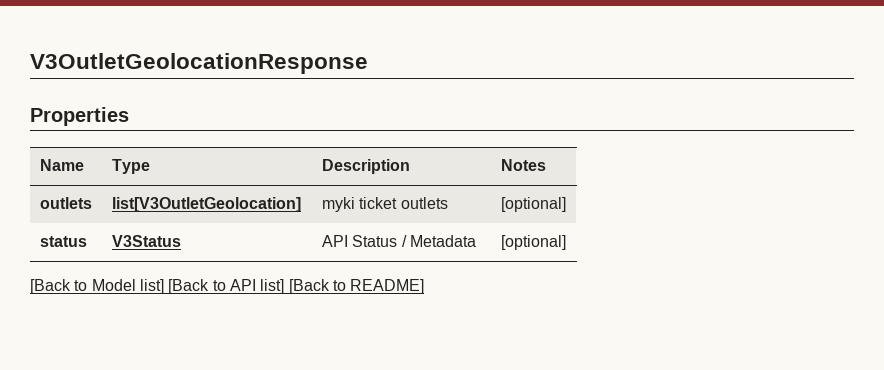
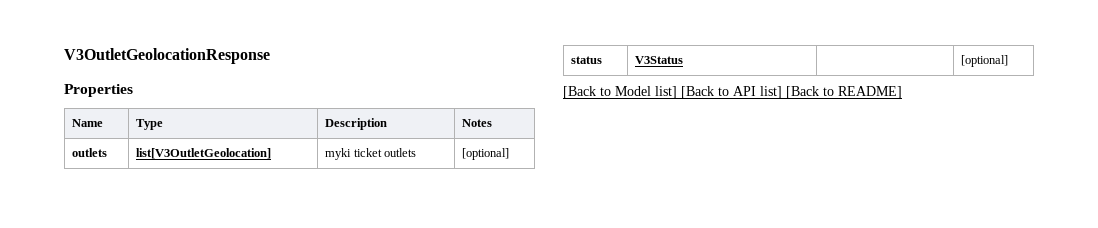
- status | V3Status | API Status / Metadata | [optional]
+ status | V3Status | | [optional]

